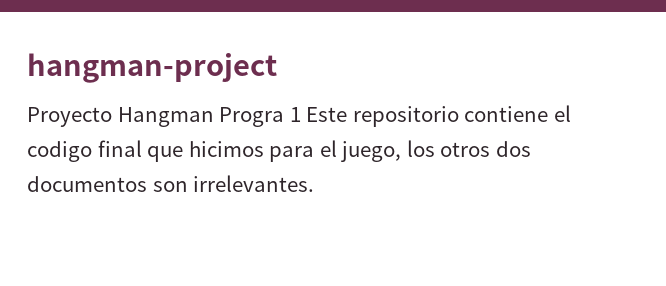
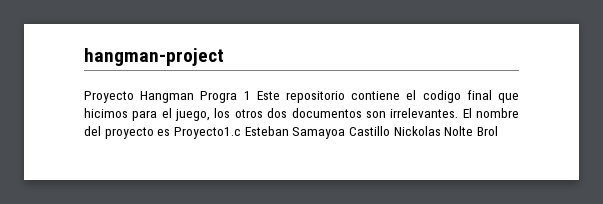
+ El nombre del proyecto es Proyecto1.c Esteban Samayoa Castillo Nickolas Nolte Brol

